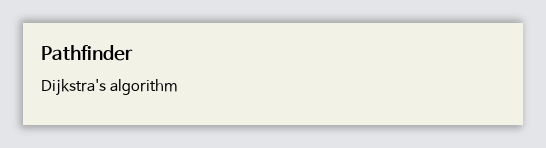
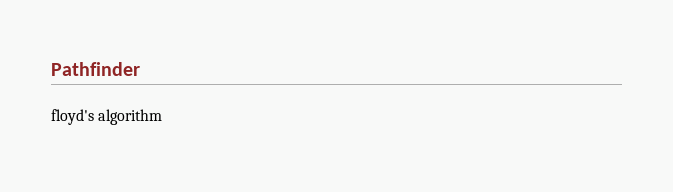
- Dijkstra's algorithm
+ floyd's algorithm

